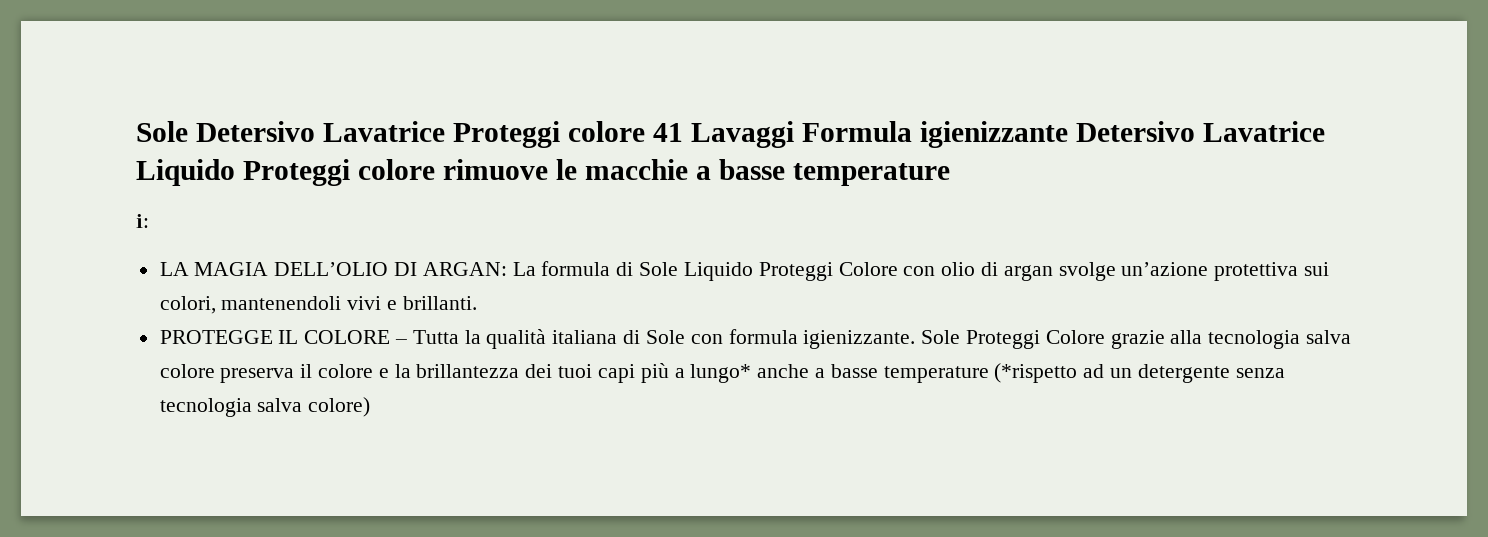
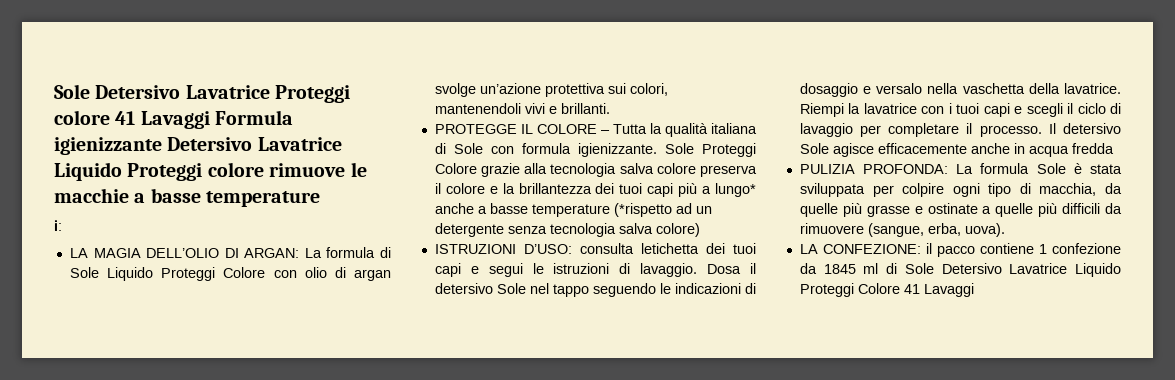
+ ISTRUZIONI D’USO: consulta letichetta dei tuoi capi e segui le istruzioni di lavaggio. Dosa il detersivo Sole nel tappo seguendo le indicazioni di dosaggio e versalo nella vaschetta della lavatrice. Riempi la lavatrice con i tuoi capi e scegli il ciclo di lavaggio per completare il processo. Il detersivo Sole agisce efficacemente anche in acqua fredda
+ PULIZIA PROFONDA: La formula Sole è stata sviluppata per colpire ogni tipo di macchia, da quelle più grasse e ostinate a quelle più difficili da rimuovere (sangue, erba, uova).
+ LA CONFEZIONE: il pacco contiene 1 confezione da 1845 ml di Sole Detersivo Lavatrice Liquido Proteggi Colore 41 Lavaggi

